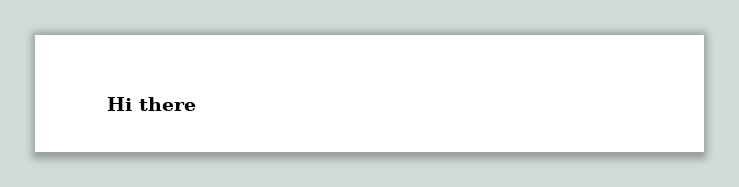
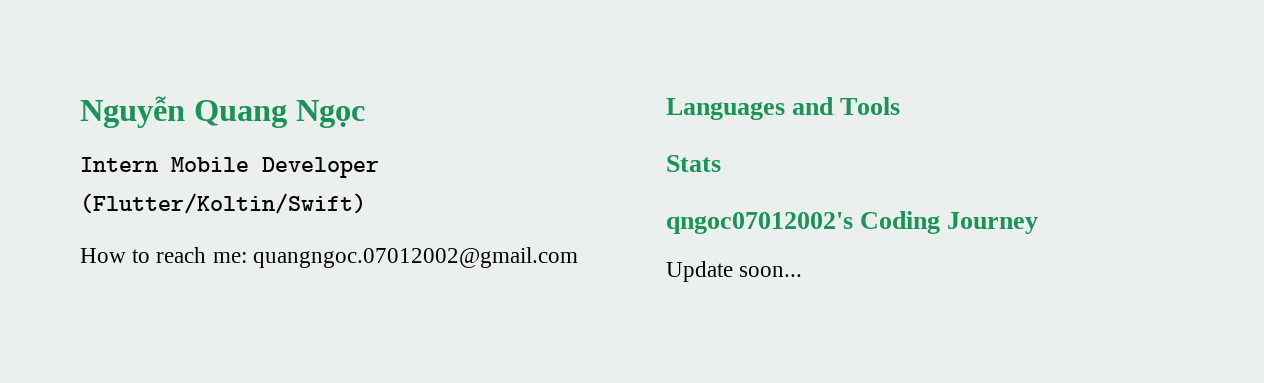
- Hi there
+ Nguyễn Quang Ngọc
+ Intern Mobile Developer (Flutter/Koltin/Swift)
+ How to reach me: quangngoc.07012002@gmail.com
+ Languages and Tools
+ Stats
+ qngoc07012002's Coding Journey
+ Update soon...

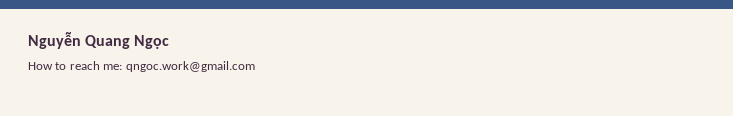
- Intern Mobile Developer (Flutter/Koltin/Swift)
- How to reach me: quangngoc.07012002@gmail.com
- Languages and Tools
- Stats
- qngoc07012002's Coding Journey
- Update soon...
+ How to reach me: qngoc.work@gmail.com

